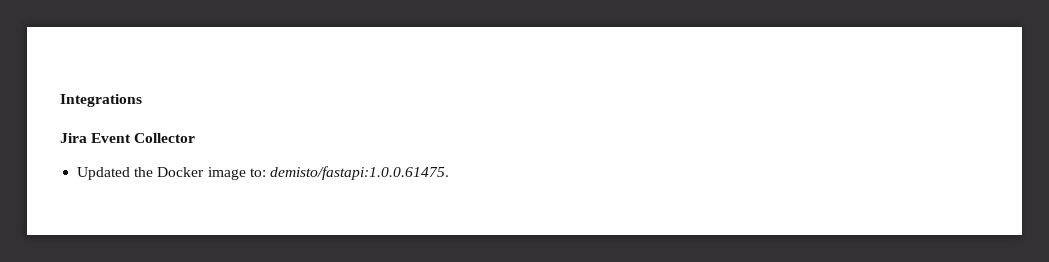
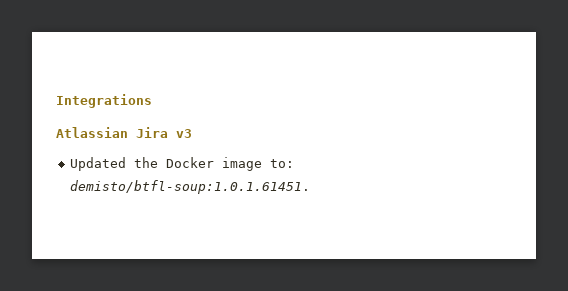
- Jira Event Collector
+ Atlassian Jira v3
- Updated the Docker image to: demisto/fastapi:1.0.0.61475.
+ Updated the Docker image to: demisto/btfl-soup:1.0.1.61451.

